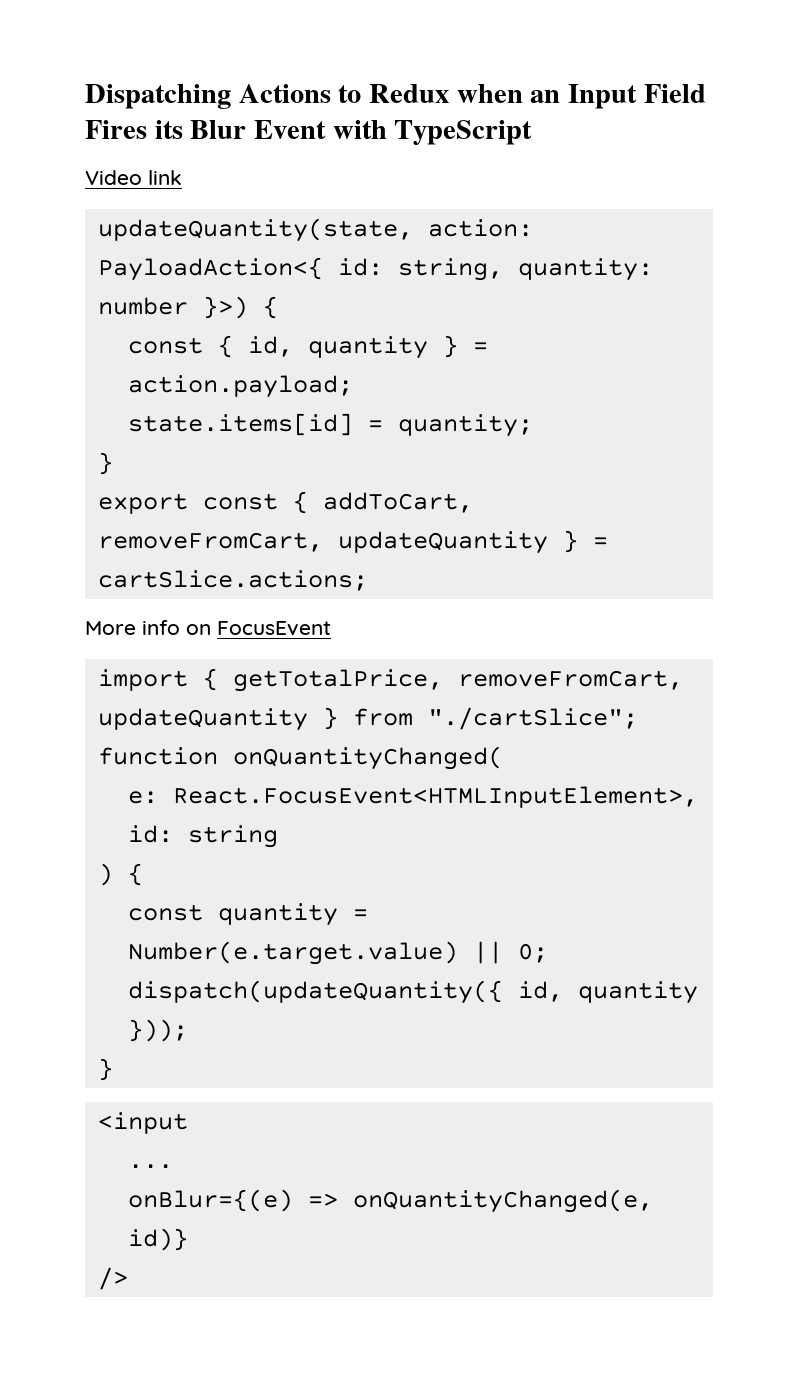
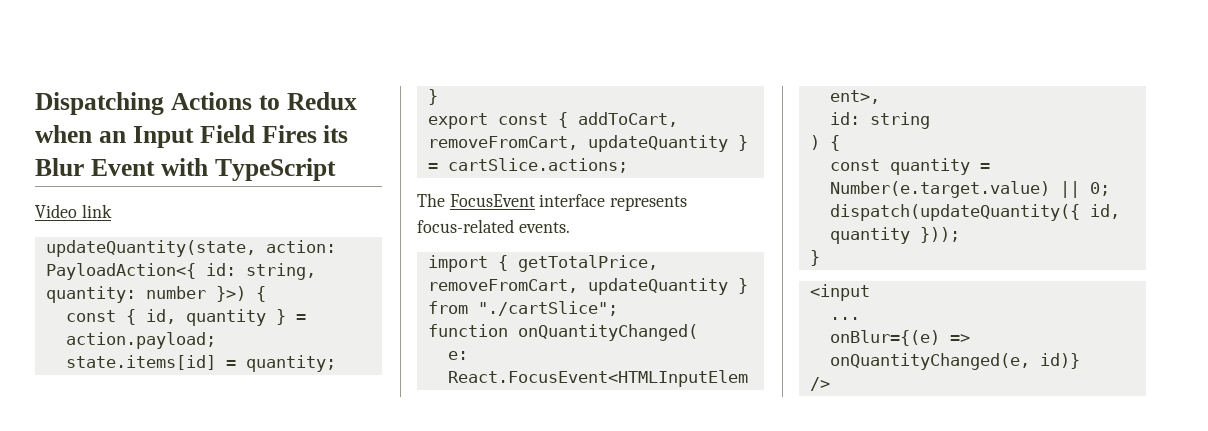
- More info on FocusEvent
+ The FocusEvent interface represents focus-related events.

